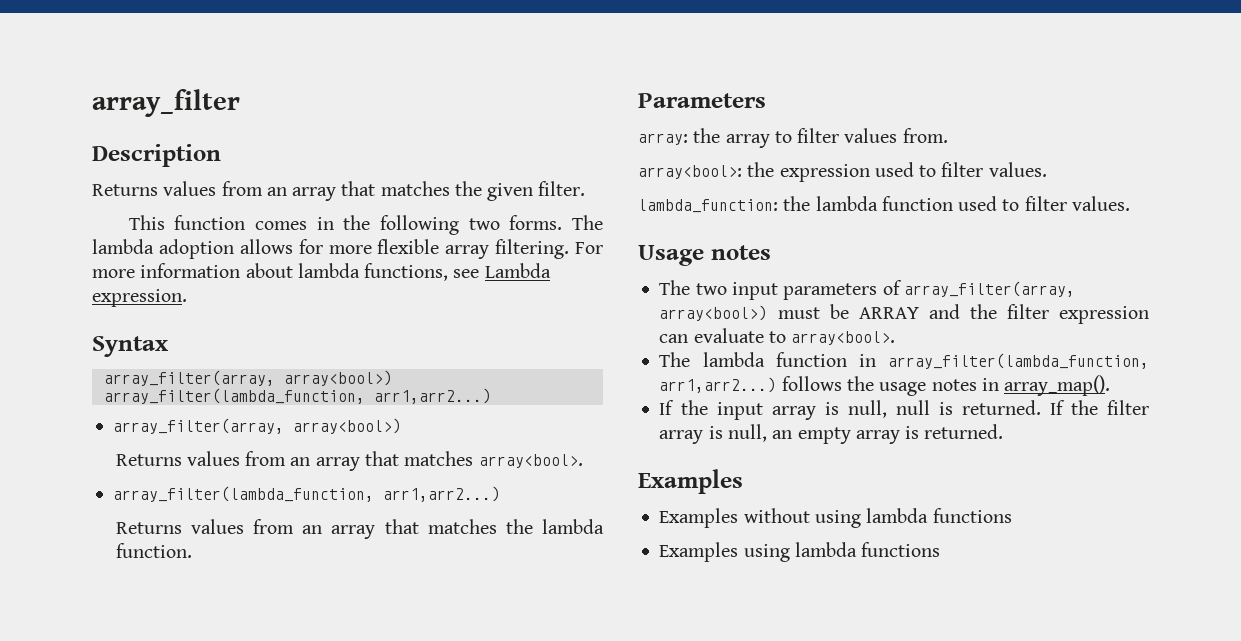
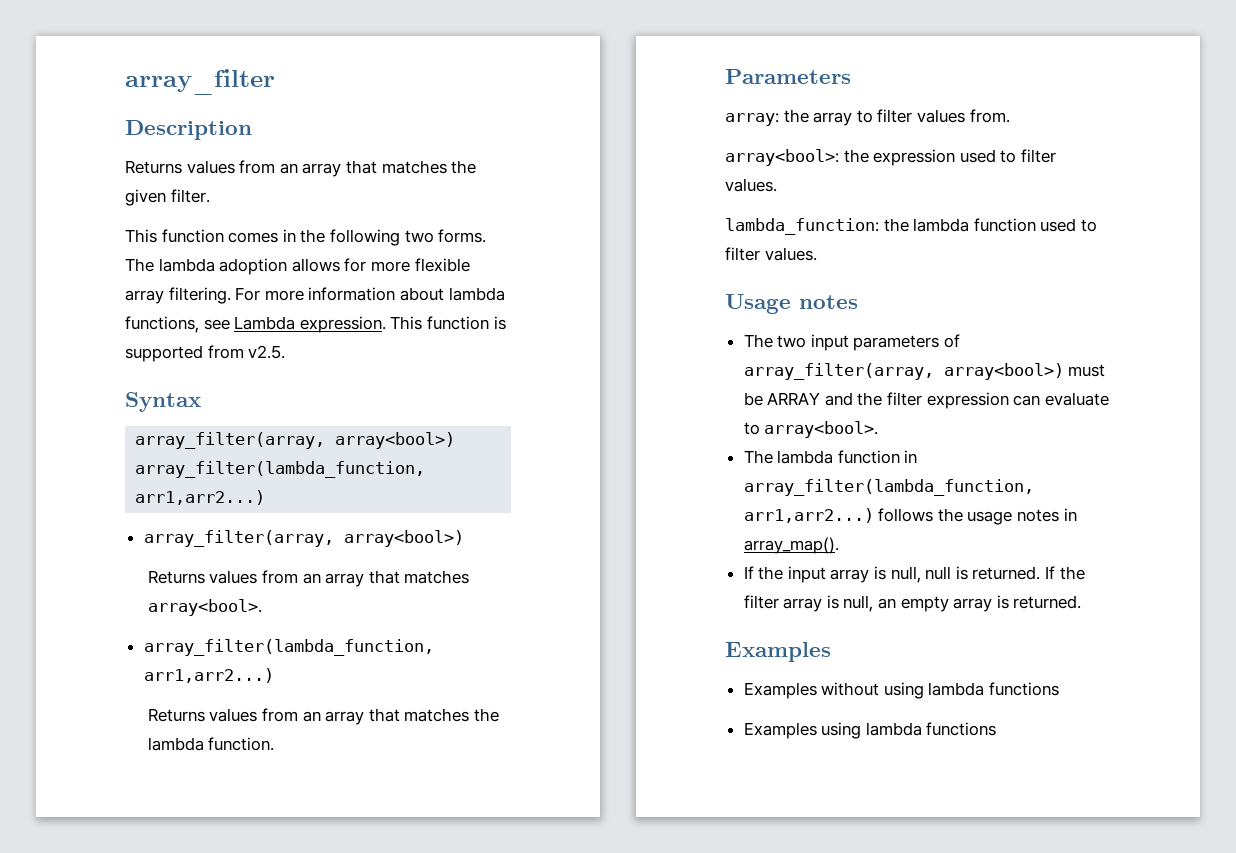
+ This function is supported from v2.5.

